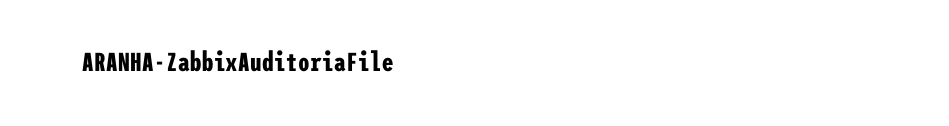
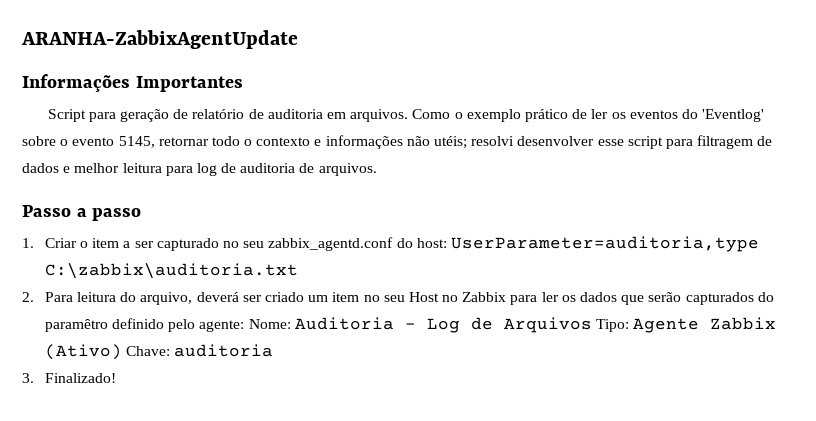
- ARANHA-ZabbixAuditoriaFile
+ ARANHA-ZabbixAgentUpdate
+ Informações Importantes
+ Script para geração de relatório de auditoria em arquivos. Como o exemplo prático de ler os eventos do 'Eventlog' sobre o evento 5145, retornar todo o contexto e informações não utéis; resolvi desenvolver esse script para filtragem de dados e melhor leitura para log de auditoria de arquivos.
+ Passo a passo
+ 1. Criar o item a ser capturado no seu zabbix_agentd.conf do host: UserParameter=auditoria,type C:\zabbix\auditoria.txt
+ 2. Para leitura do arquivo, deverá ser criado um item no seu Host no Zabbix para ler os dados que serão capturados do paramêtro definido pelo agente: Nome: Auditoria - Log de Arquivos Tipo: Agente Zabbix (Ativo) Chave: auditoria
+ 3. Finalizado!

